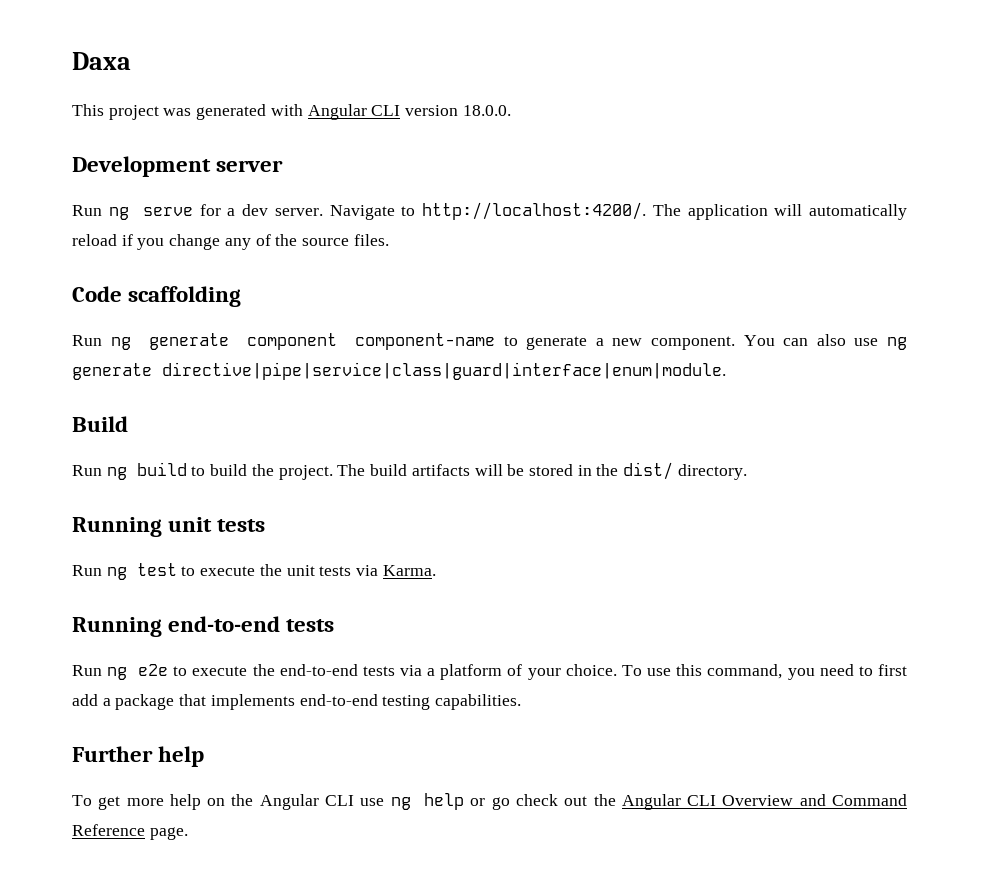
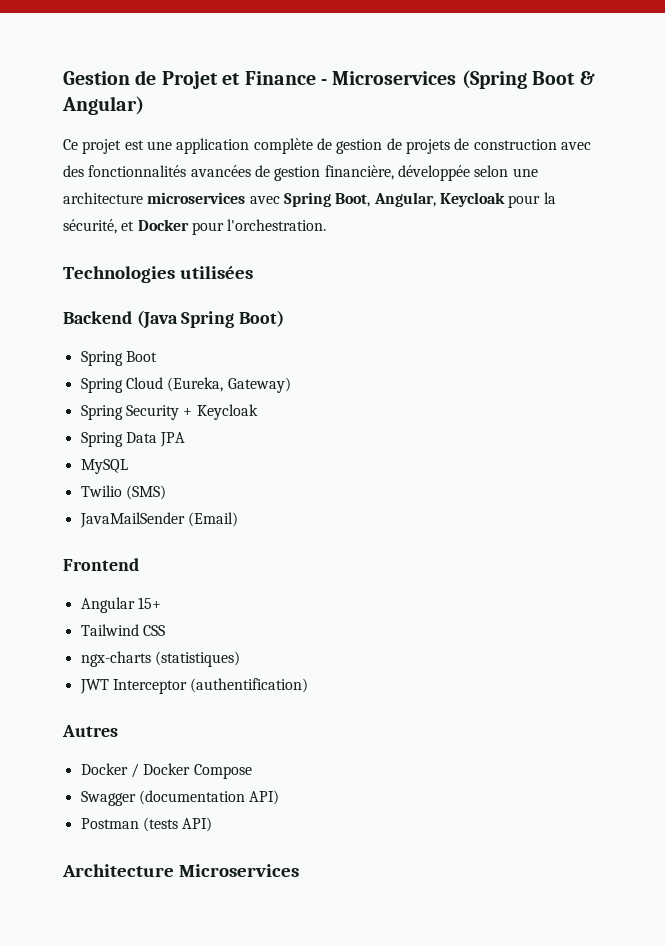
- Daxa
- This project was generated with Angular CLI version 18.0.0.
- Development server
- Run ng serve for a dev server. Navigate to http://localhost:4200/. The application will automatically reload if you change any of the source files.
- Code scaffolding
- Run ng generate component component-name to generate a new component. You can also use ng generate directive|pipe|service|class|guard|interface|enum|module.
- Build
- Run ng build to build the project. The build artifacts will be stored in the dist/ directory.
- Running unit tests
- Run ng test to execute the unit tests via Karma.
- Running end-to-end tests
- Run ng e2e to execute the end-to-end tests via a platform of your choice. To use this command, you need to first add a package that implements end-to-end testing capabilities.
- Further help
- To get more help on the Angular CLI use ng help or go check out the Angular CLI Overview and Command Reference page.
+ Gestion de Projet et Finance - Microservices (Spring Boot & Angular)
+ Ce projet est une application complète de gestion de projets de construction avec des fonctionnalités avancées de gestion financière, développée selon une architecture microservices avec Spring Boot, Angular, Keycloak pour la sécurité, et Docker pour l'orchestration.
+ Technologies utilisées
+ Backend (Java Spring Boot)
+ Spring Boot
+ Spring Cloud (Eureka, Gateway)
+ Spring Security + Keycloak
+ Spring Data JPA
+ MySQL
+ Twilio (SMS)
+ JavaMailSender (Email)
+ Frontend
+ Angular 15+
+ Tailwind CSS
+ ngx-charts (statistiques)
+ JWT Interceptor (authentification)
+ Autres
+ Docker / Docker Compose
+ Swagger (documentation API)
+ Postman (tests API)
+ Architecture Microservices

